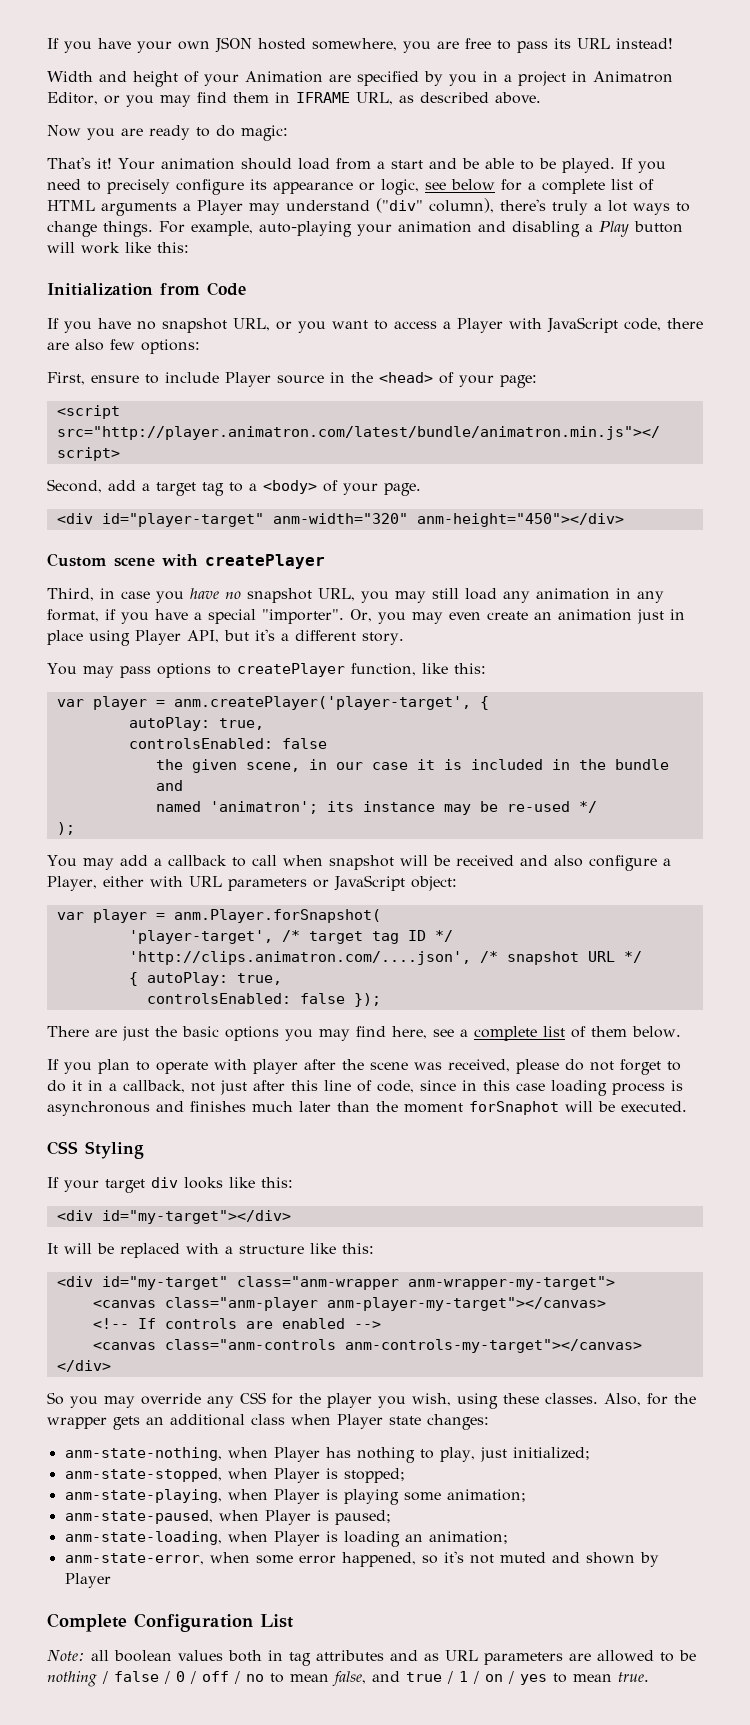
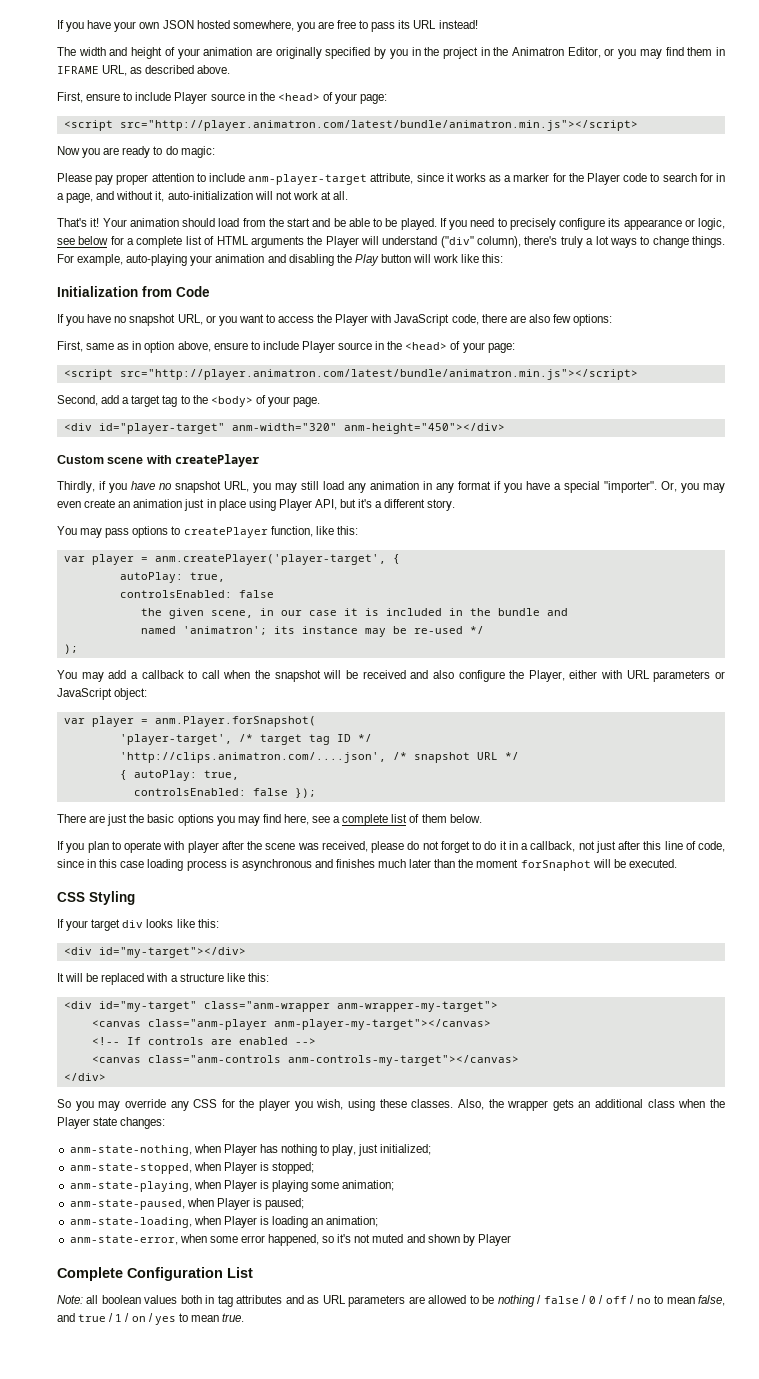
- Width and height of your Animation are specified by you in a project in Animatron Editor, or you may find them in IFRAME URL, as described above.
+ The width and height of your animation are originally specified by you in the project in the Animatron Editor, or you may find them in IFRAME URL, as described above.
+ First, ensure to include Player source in the <head> of your page:
+ <script src="http://player.animatron.com/latest/bundle/animatron.min.js"></script>
+ Please pay proper attention to include anm-player-target attribute, since it works as a marker for the Player code to search for in a page, and without it, auto-initialization will not work at all.
- Your animation should load from a start and be able to be played.
+ Your animation should load from the start and be able to be played.
- If you need to precisely configure its appearance or logic, see below for a complete list of HTML arguments a Player may understand ("div" column), there's truly a lot ways to change things.
+ If you need to precisely configure its appearance or logic, see below for a complete list of HTML arguments the Player will understand ("div" column), there's truly a lot ways to change things.
- For example, auto-playing your animation and disabling a Play button will work like this:
+ For example, auto-playing your animation and disabling the Play button will work like this:
- If you have no snapshot URL, or you want to access a Player with JavaScript code, there are also few options:
+ If you have no snapshot URL, or you want to access the Player with JavaScript code, there are also few options:
- First, ensure to include Player source in the <head> of your page:
+ First, same as in option above, ensure to include Player source in the <head> of your page:
- Second, add a target tag to a <body> of your page.
+ Second, add a target tag to the <body> of your page.
- Third, in case you have no snapshot URL, you may still load any animation in any format, if you have a special "importer".
+ Thirdly, if you have no snapshot URL, you may still load any animation in any format if you have a special "importer".
- You may add a callback to call when snapshot will be received and also configure a Player, either with URL parameters or JavaScript object:
+ You may add a callback to call when the snapshot will be received and also configure the Player, either with URL parameters or JavaScript object:
- Also, for the wrapper gets an additional class when Player state changes:
+ Also, the wrapper gets an additional class when the Player state changes:

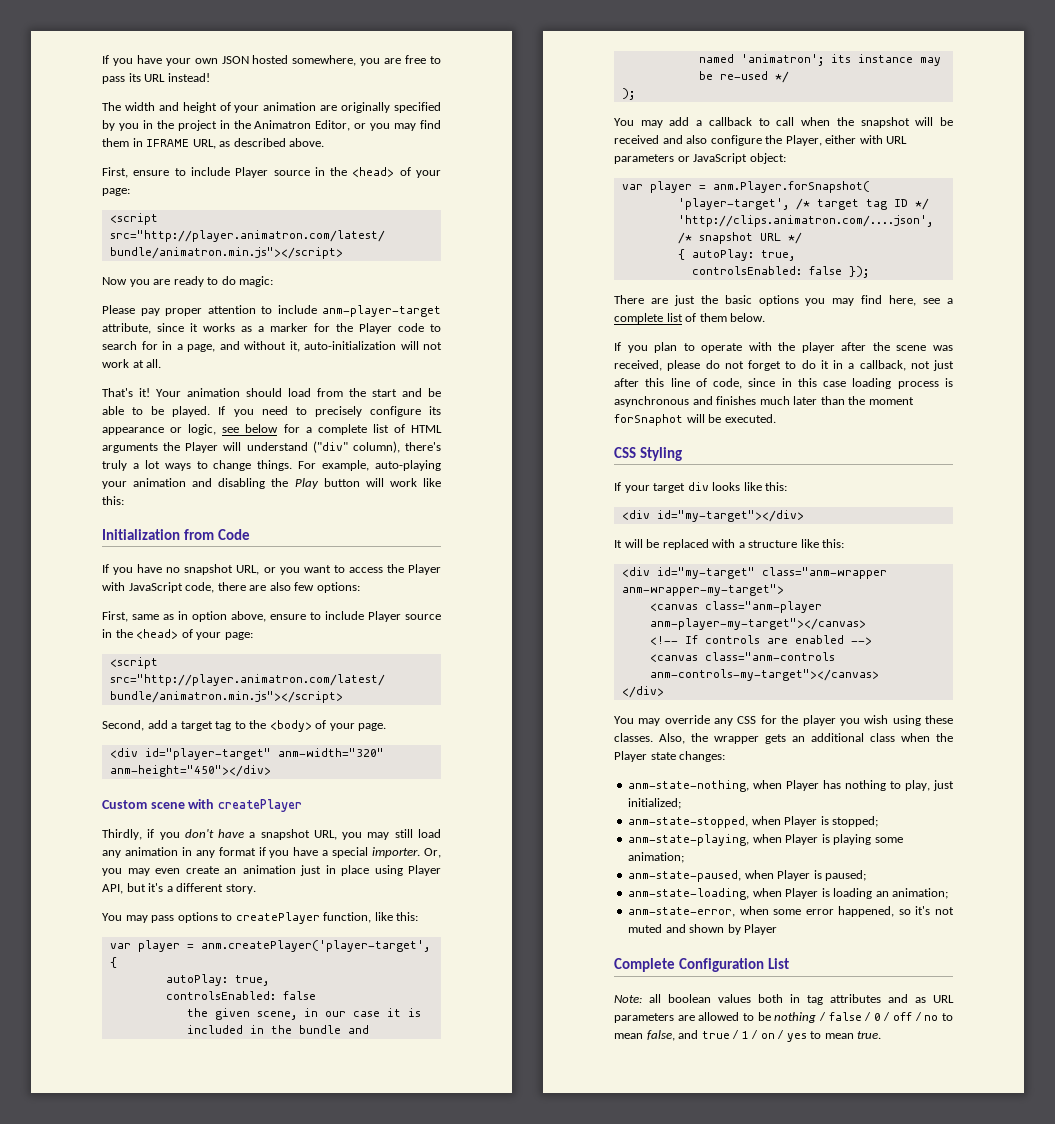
- Thirdly, if you have no snapshot URL, you may still load any animation in any format if you have a special "importer".
+ Thirdly, if you don't have a snapshot URL, you may still load any animation in any format if you have a special importer.
- If you plan to operate with player after the scene was received, please do not forget to do it in a callback, not just after this line of code, since in this case loading process is asynchronous and finishes much later than the moment forSnaphot will be executed.
+ If you plan to operate with the player after the scene was received, please do not forget to do it in a callback, not just after this line of code, since in this case loading process is asynchronous and finishes much later than the moment forSnaphot will be executed.
- So you may override any CSS for the player you wish, using these classes.
+ You may override any CSS for the player you wish using these classes.

